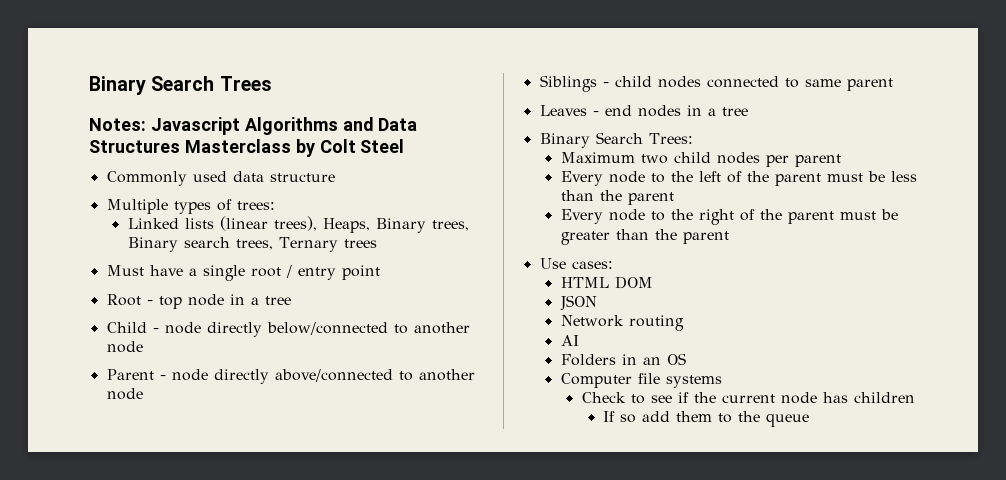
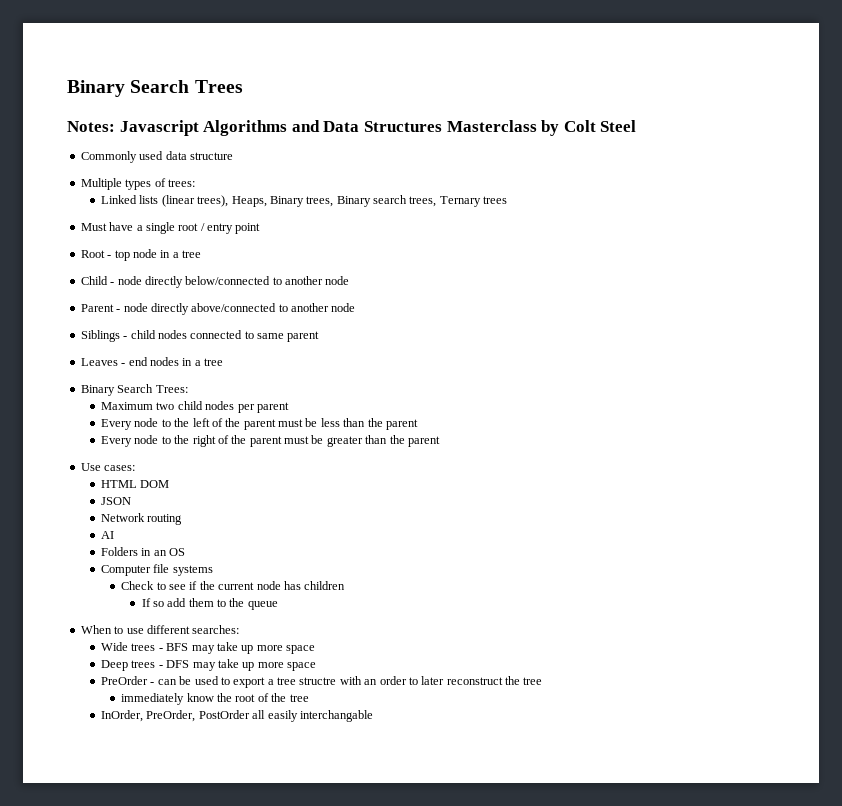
+ When to use different searches:
+ Wide trees - BFS may take up more space
+ Deep trees - DFS may take up more space
+ PreOrder - can be used to export a tree structre with an order to later reconstruct the tree
+ immediately know the root of the tree
+ InOrder, PreOrder, PostOrder all easily interchangable

